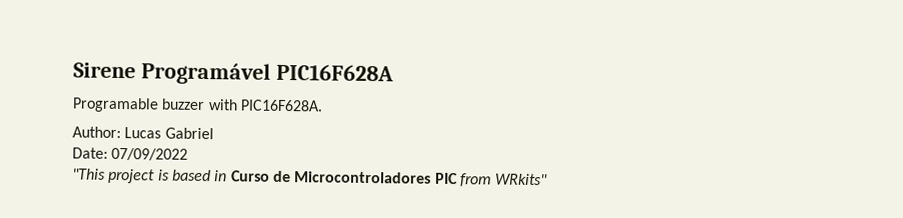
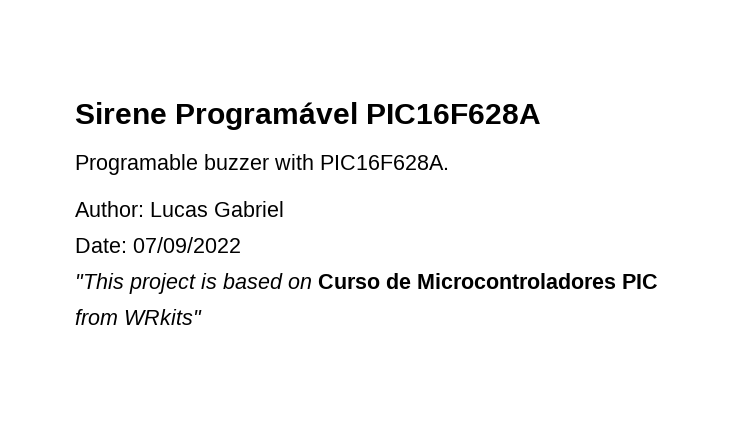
- "This project is based in Curso de Microcontroladores PIC from WRkits"
+ "This project is based on Curso de Microcontroladores PIC from WRkits"

